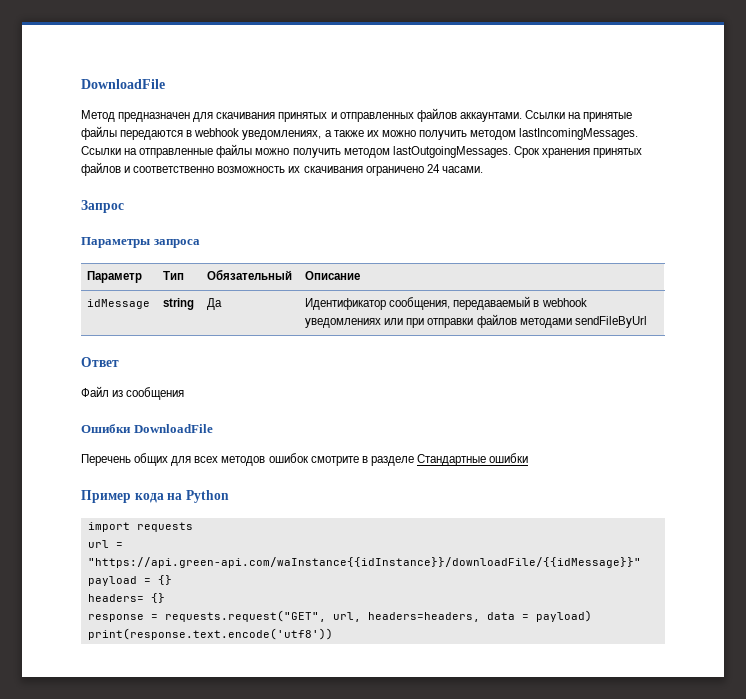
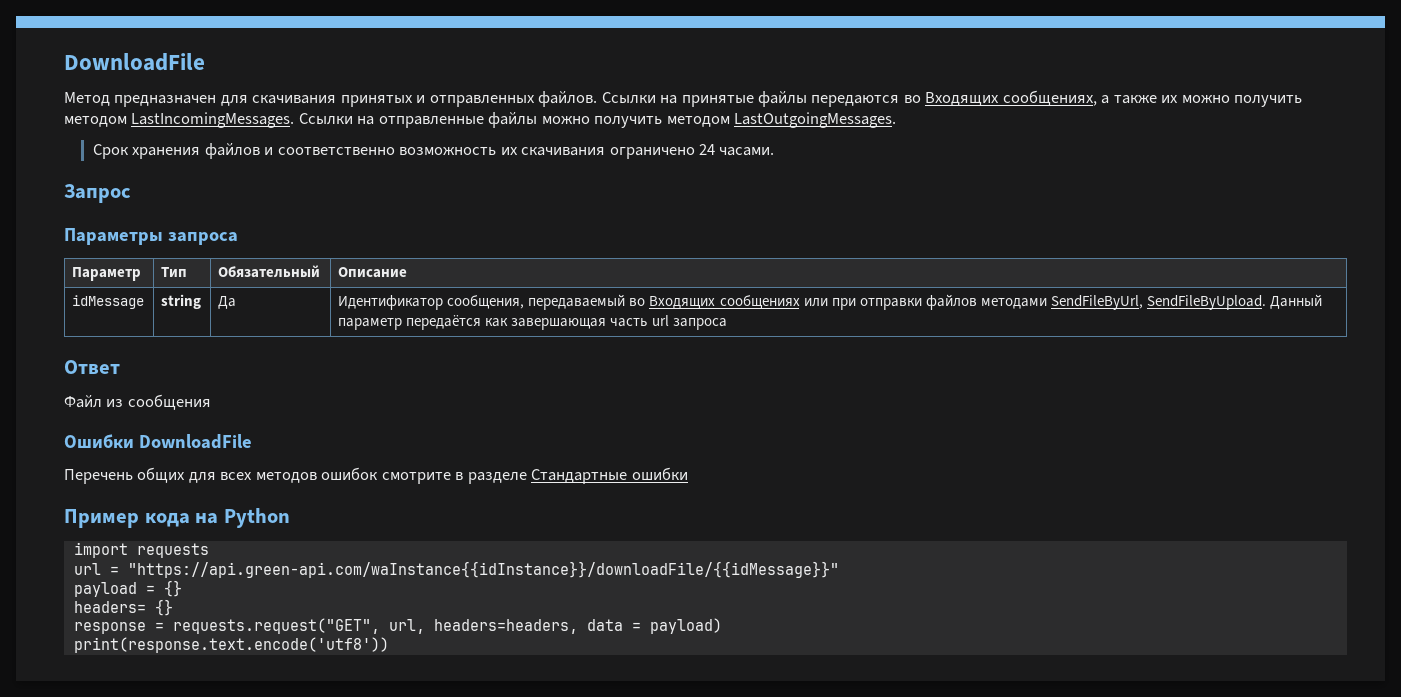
- Метод предназначен для скачивания принятых и отправленных файлов аккаунтами.
+ Метод предназначен для скачивания принятых и отправленных файлов.
- Ссылки на принятые файлы передаются в webhook уведомлениях, а также их можно получить методом lastIncomingMessages.
+ Ссылки на принятые файлы передаются во Входящих сообщениях, а также их можно получить методом LastIncomingMessages.
- Ссылки на отправленные файлы можно получить методом lastOutgoingMessages. Срок хранения принятых файлов и соответственно возможность их скачивания ограничено 24 часами.
+ Ссылки на отправленные файлы можно получить методом LastOutgoingMessages.
+ Срок хранения файлов и соответственно возможность их скачивания ограничено 24 часами.
- idMessage | string | Да | Идентификатор сообщения, передаваемый в webhook уведомлениях или при отправки файлов методами sendFileByUrl
+ idMessage | string | Да | Идентификатор сообщения, передаваемый во Входящих сообщениях или при отправки файлов методами SendFileByUrl, SendFileByUpload. Данный параметр передаётся как завершающая часть url запроса

